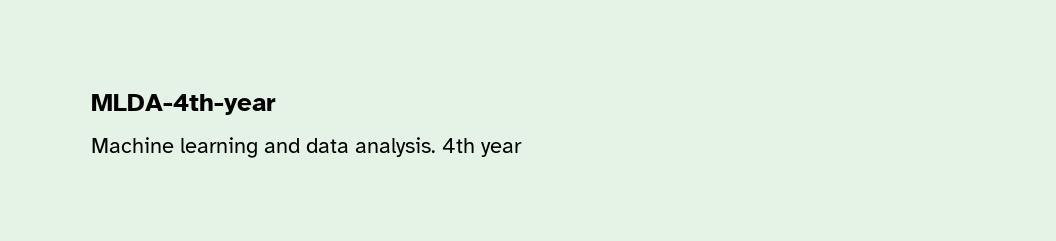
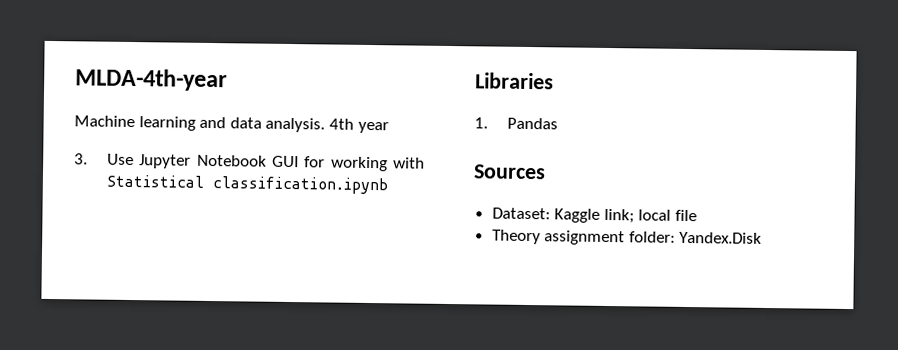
+ 3. Use Jupyter Notebook GUI for working with Statistical classification.ipynb
+ Libraries
+ 1. Pandas
+ Sources
+ Dataset: Kaggle link; local file
+ Theory assignment folder: Yandex.Disk

